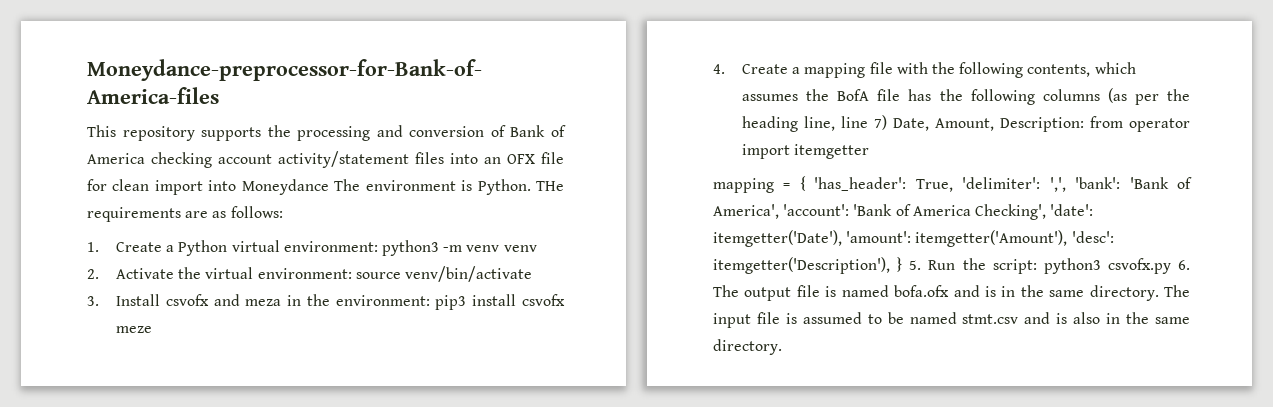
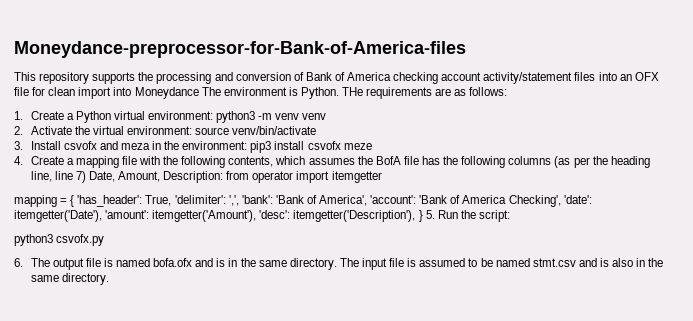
- mapping = { 'has_header': True, 'delimiter': ',', 'bank': 'Bank of America', 'account': 'Bank of America Checking', 'date': itemgetter('Date'), 'amount': itemgetter('Amount'), 'desc': itemgetter('Description'), } 5. Run the script: python3 csvofx.py 6. The output file is named bofa.ofx and is in the same directory.
+ mapping = { 'has_header': True, 'delimiter': ',', 'bank': 'Bank of America', 'account': 'Bank of America Checking', 'date': itemgetter('Date'), 'amount': itemgetter('Amount'), 'desc': itemgetter('Description'), } 5. Run the script:
+ python3 csvofx.py
+ 6. The output file is named bofa.ofx and is in the same directory.

